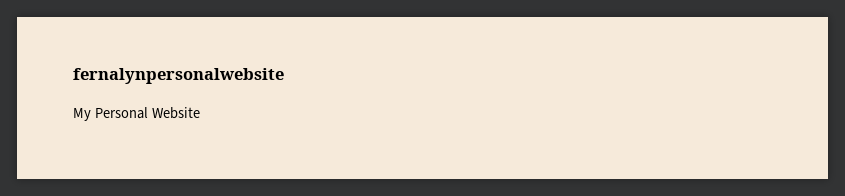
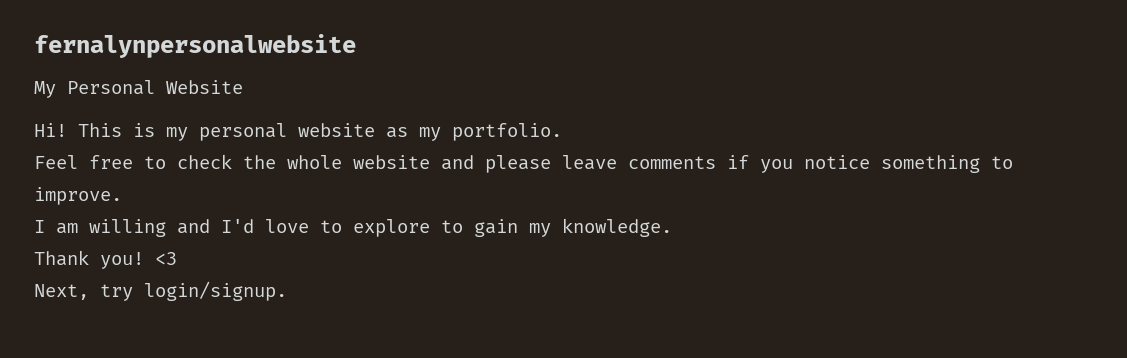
+ Hi! This is my personal website as my portfolio.
+ Feel free to check the whole website and please leave comments if you notice something to improve.
+ I am willing and I'd love to explore to gain my knowledge.
+ Thank you! <3
+ Next, try login/signup.

